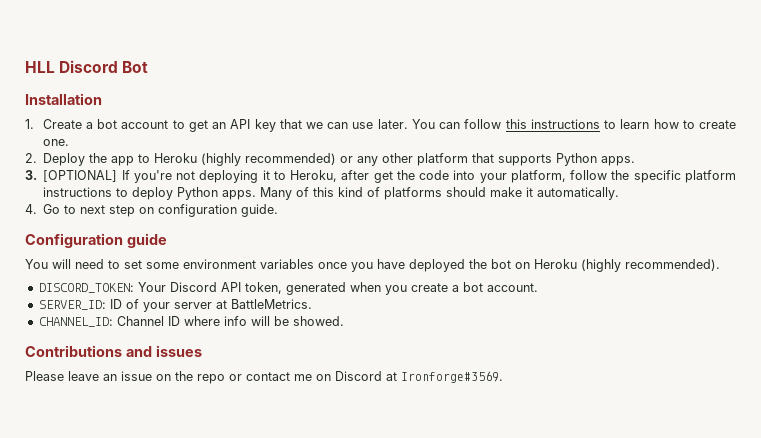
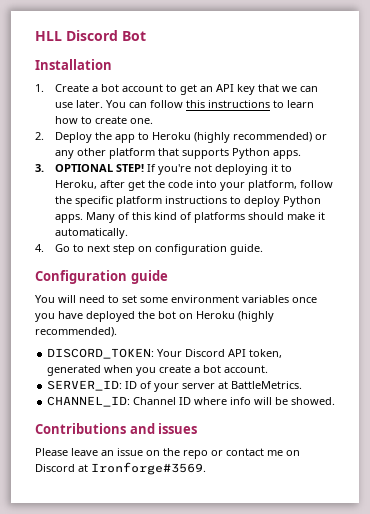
- 3. [OPTIONAL] If you're not deploying it to Heroku, after get the code into your platform, follow the specific platform instructions to deploy Python apps.
+ 3. OPTIONAL STEP! If you're not deploying it to Heroku, after get the code into your platform, follow the specific platform instructions to deploy Python apps.

